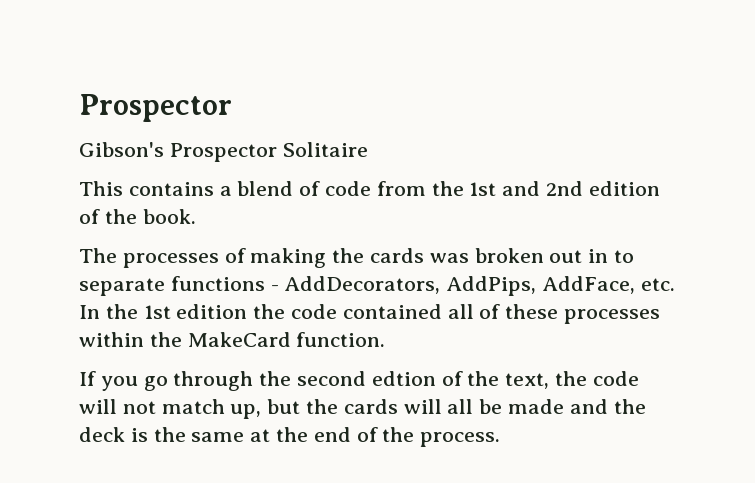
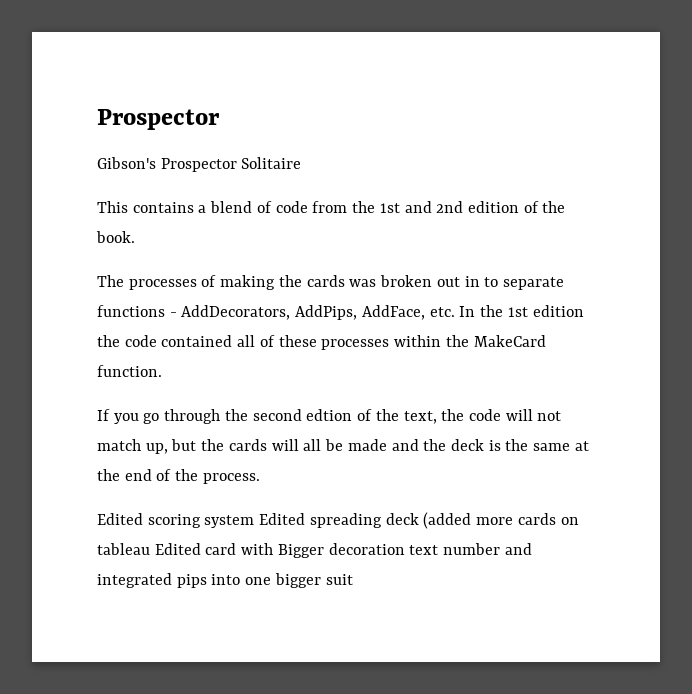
+ Edited scoring system Edited spreading deck (added more cards on tableau Edited card with Bigger decoration text number and integrated pips into one bigger suit

